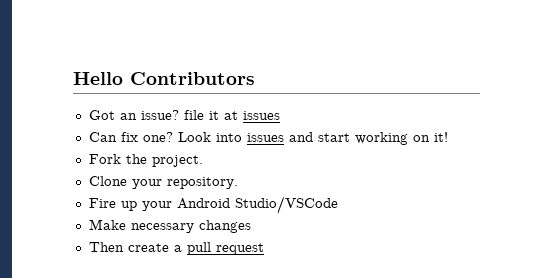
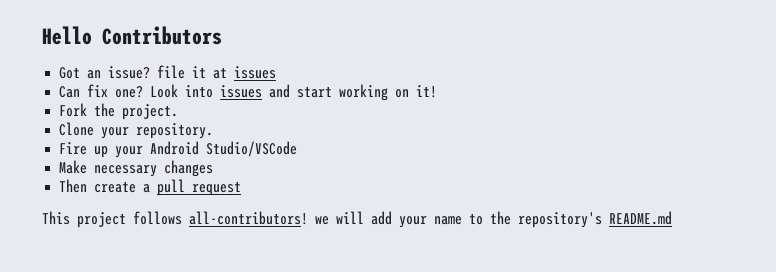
+ This project follows all-contributors! we will add your name to the repository's README.md

